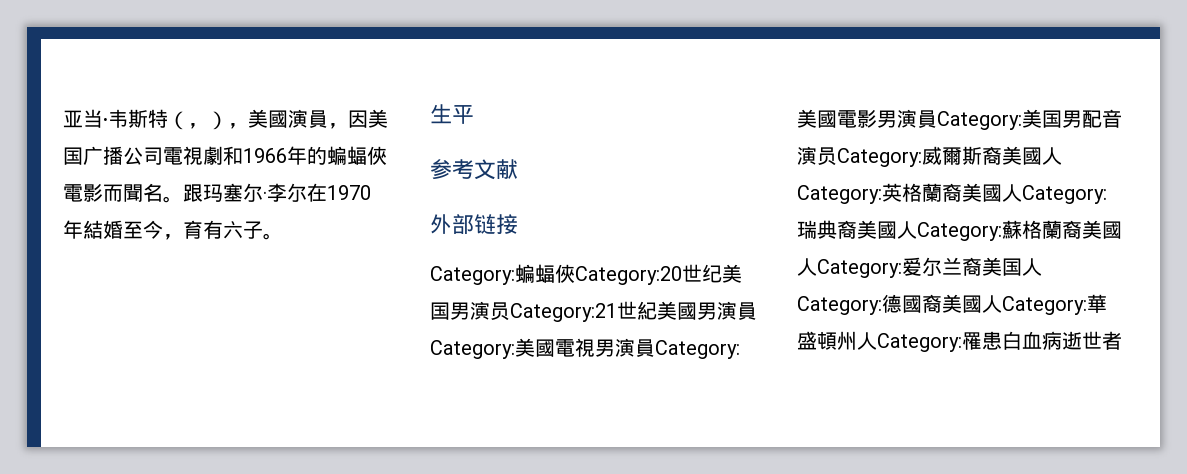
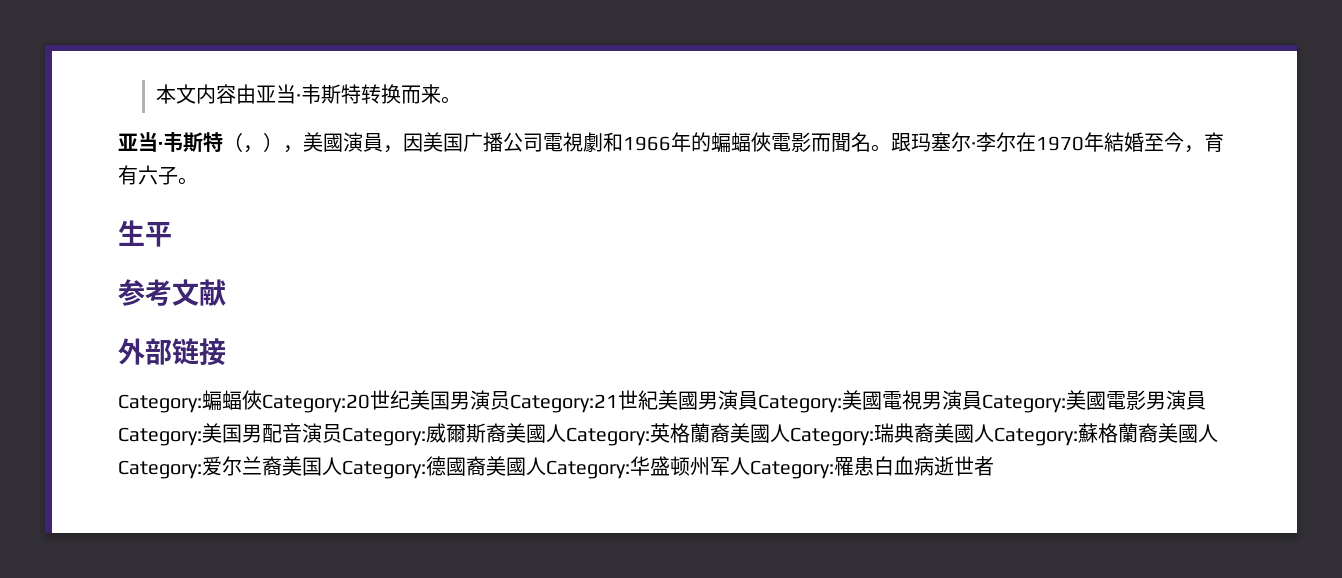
+ 本文内容由亚当·韦斯特转换而来。
- Category:蝙蝠俠Category:20世纪美国男演员Category:21世紀美國男演員Category:美國電視男演員Category:美國電影男演員Category:美国男配音演员Category:威爾斯裔美國人Category:英格蘭裔美國人Category:瑞典裔美國人Category:蘇格蘭裔美國人Category:爱尔兰裔美国人Category:德國裔美國人Category:華盛頓州人Category:罹患白血病逝世者
+ Category:蝙蝠俠Category:20世纪美国男演员Category:21世紀美國男演員Category:美國電視男演員Category:美國電影男演員Category:美国男配音演员Category:威爾斯裔美國人Category:英格蘭裔美國人Category:瑞典裔美國人Category:蘇格蘭裔美國人Category:爱尔兰裔美国人Category:德國裔美國人Category:华盛顿州军人Category:罹患白血病逝世者

